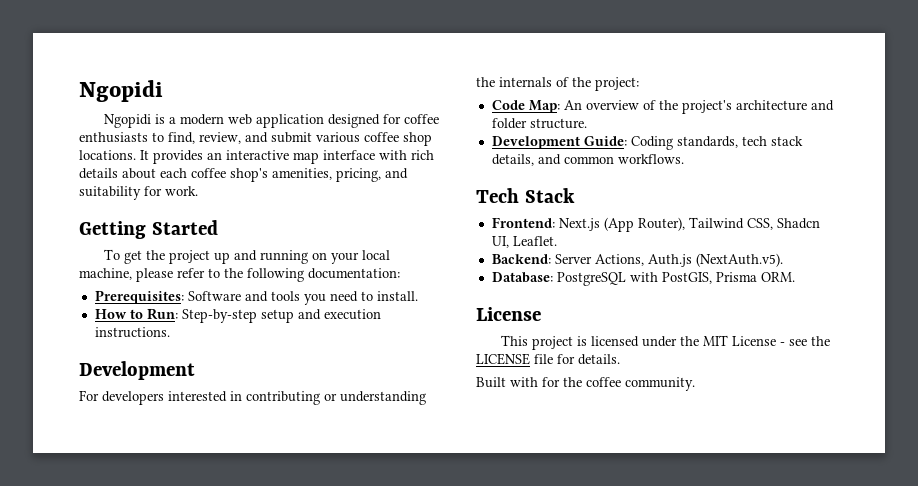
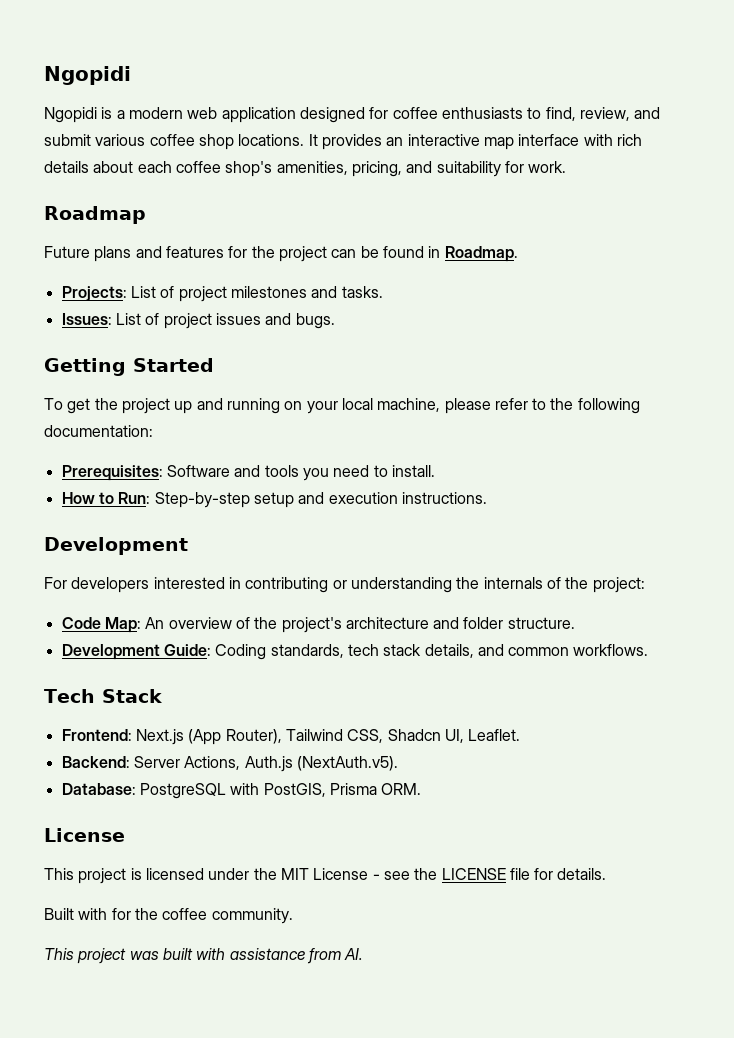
+ Roadmap
+ Future plans and features for the project can be found in Roadmap.
+ Projects: List of project milestones and tasks.
+ Issues: List of project issues and bugs.
+ This project was built with assistance from AI.

